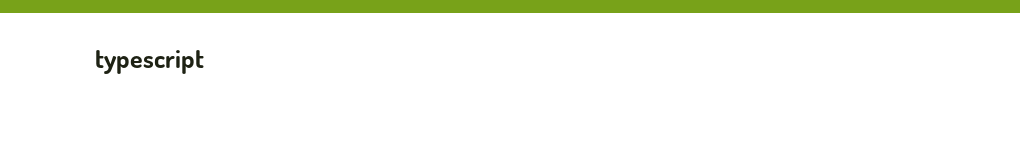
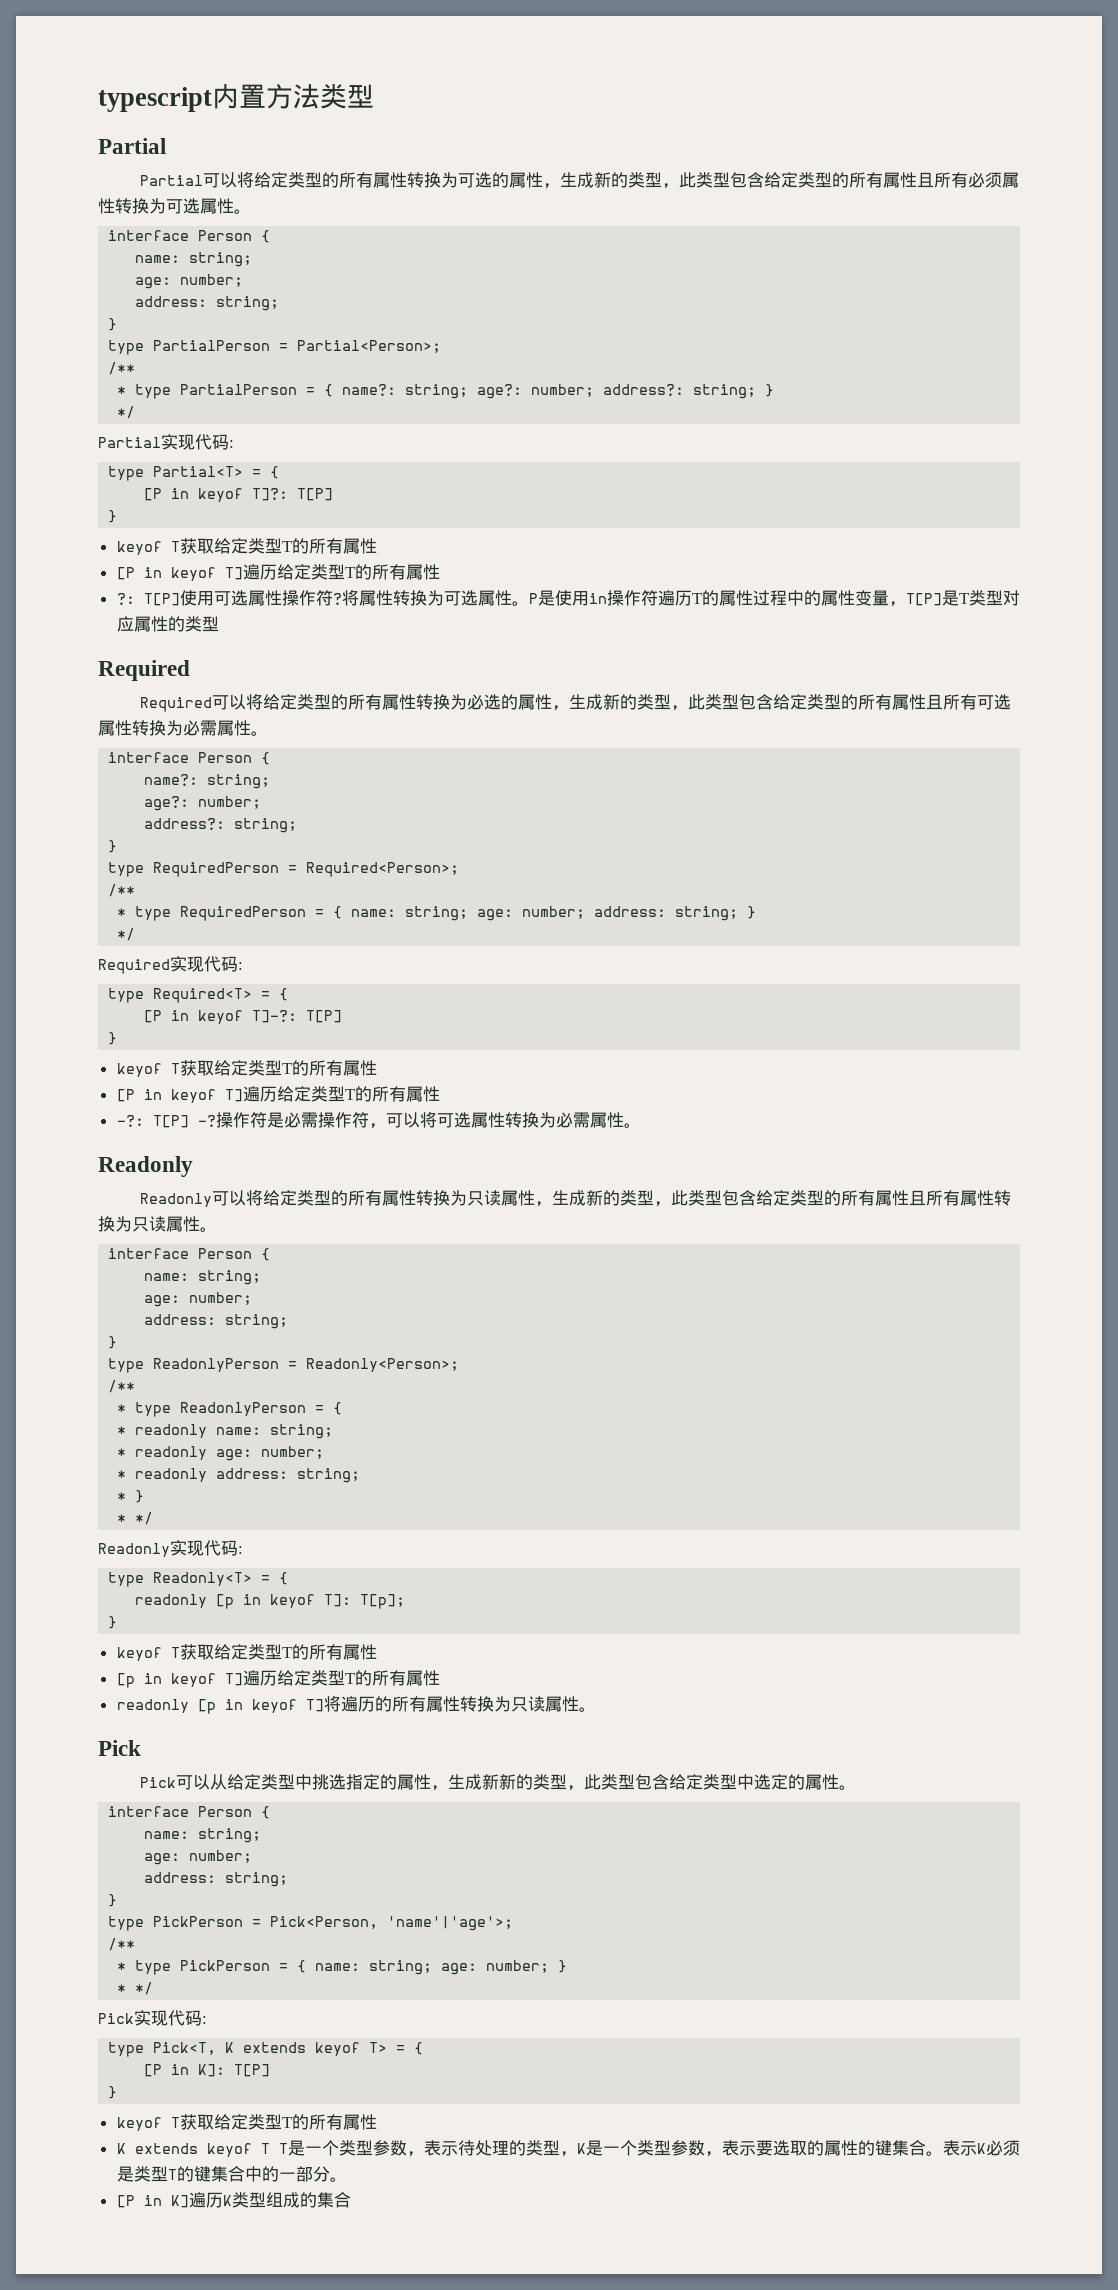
- typescript
+ typescript内置方法类型
+ Partial
+ Partial可以将给定类型的所有属性转换为可选的属性，生成新的类型，此类型包含给定类型的所有属性且所有必须属性转换为可选属性。
+ interface Person {
+ name: string;
+ age: number;
+ address: string;
+ }
+ type PartialPerson = Partial<Person>;
+ /**
+ * type PartialPerson = { name?: string; age?: number; address?: string; }
+ */
+ Partial实现代码:
+ type Partial<T> = {
+ [P in keyof T]?: T[P]
+ }
+ keyof T获取给定类型T的所有属性
+ [P in keyof T]遍历给定类型T的所有属性
+ ?: T[P]使用可选属性操作符?将属性转换为可选属性。P是使用in操作符遍历T的属性过程中的属性变量，T[P]是T类型对应属性的类型
+ Required
+ Required可以将给定类型的所有属性转换为必选的属性，生成新的类型，此类型包含给定类型的所有属性且所有可选属性转换为必需属性。
+ interface Person {
+ name?: string;
+ age?: number;
+ address?: string;
+ }
+ type RequiredPerson = Required<Person>;
+ /**
+ * type RequiredPerson = { name: string; age: number; address: string; }
+ */
+ Required实现代码:
+ type Required<T> = {
+ [P in keyof T]-?: T[P]
+ }
+ keyof T获取给定类型T的所有属性
+ [P in keyof T]遍历给定类型T的所有属性
+ -?: T[P] -?操作符是必需操作符，可以将可选属性转换为必需属性。
+ Readonly
+ Readonly可以将给定类型的所有属性转换为只读属性，生成新的类型，此类型包含给定类型的所有属性且所有属性转换为只读属性。
+ interface Person {
+ name: string;
+ age: number;
+ address: string;
+ }
+ type ReadonlyPerson = Readonly<Person>;
+ /**
+ * type ReadonlyPerson = {
+ * readonly name: string;
+ * readonly age: number;
+ * readonly address: string;
+ * }
+ * */
+ Readonly实现代码:
+ type Readonly<T> = {
+ readonly [p in keyof T]: T[p];
+ }
+ keyof T获取给定类型T的所有属性
+ [p in keyof T]遍历给定类型T的所有属性
+ readonly [p in keyof T]将遍历的所有属性转换为只读属性。
+ Pick
+ Pick可以从给定类型中挑选指定的属性，生成新新的类型，此类型包含给定类型中选定的属性。
+ interface Person {
+ name: string;
+ age: number;
+ address: string;
+ }
+ type PickPerson = Pick<Person, 'name'|'age'>;
+ /**
+ * type PickPerson = { name: string; age: number; }
+ * */
+ Pick实现代码:
+ type Pick<T, K extends keyof T> = {
+ [P in K]: T[P]
+ }
+ keyof T获取给定类型T的所有属性
+ K extends keyof T T是一个类型参数，表示待处理的类型，K是一个类型参数，表示要选取的属性的键集合。表示K必须是类型T的键集合中的一部分。
+ [P in K]遍历K类型组成的集合

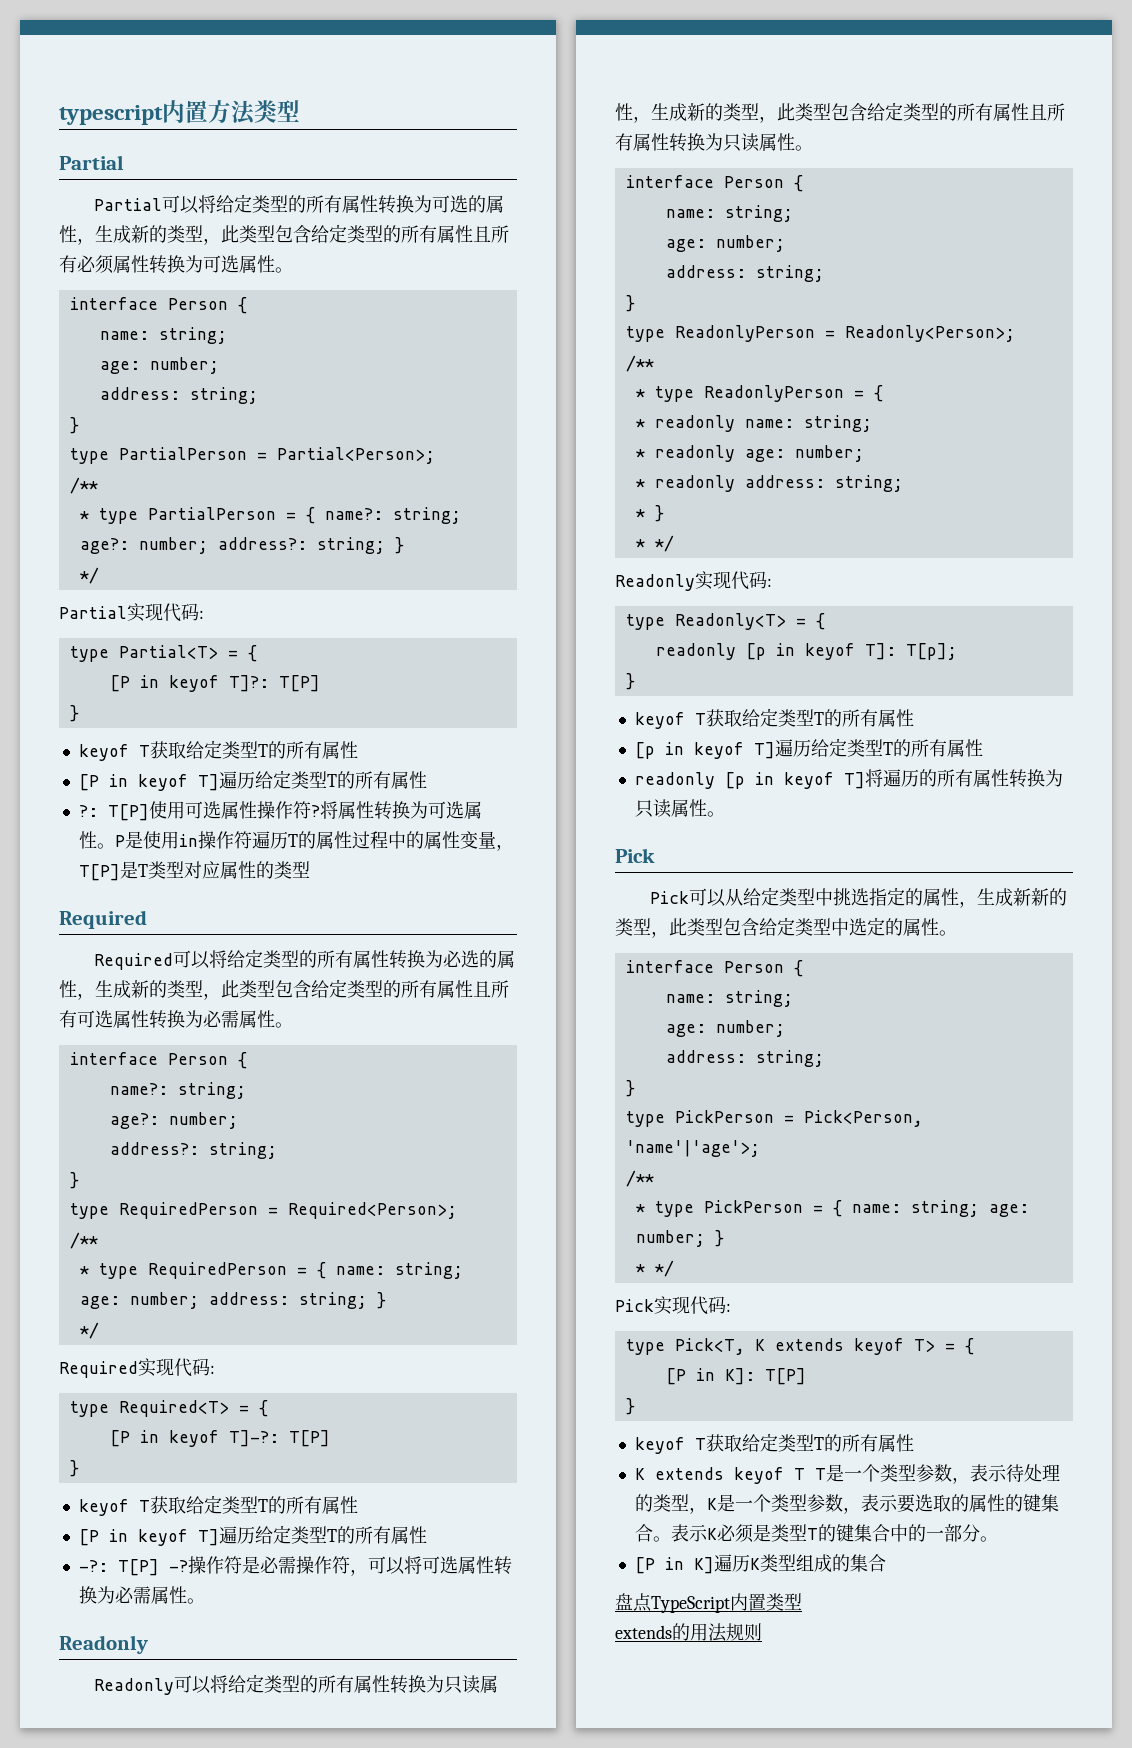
+ 盘点TypeScript内置类型
+ extends的用法规则

